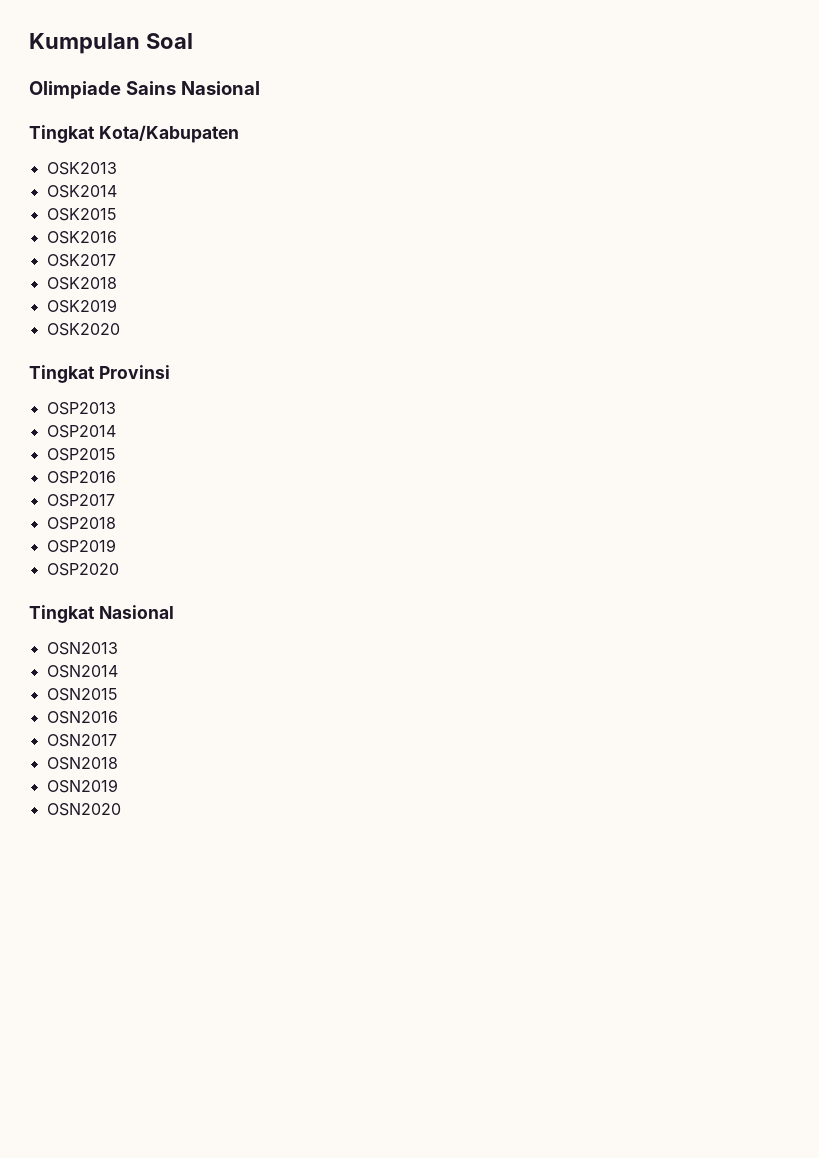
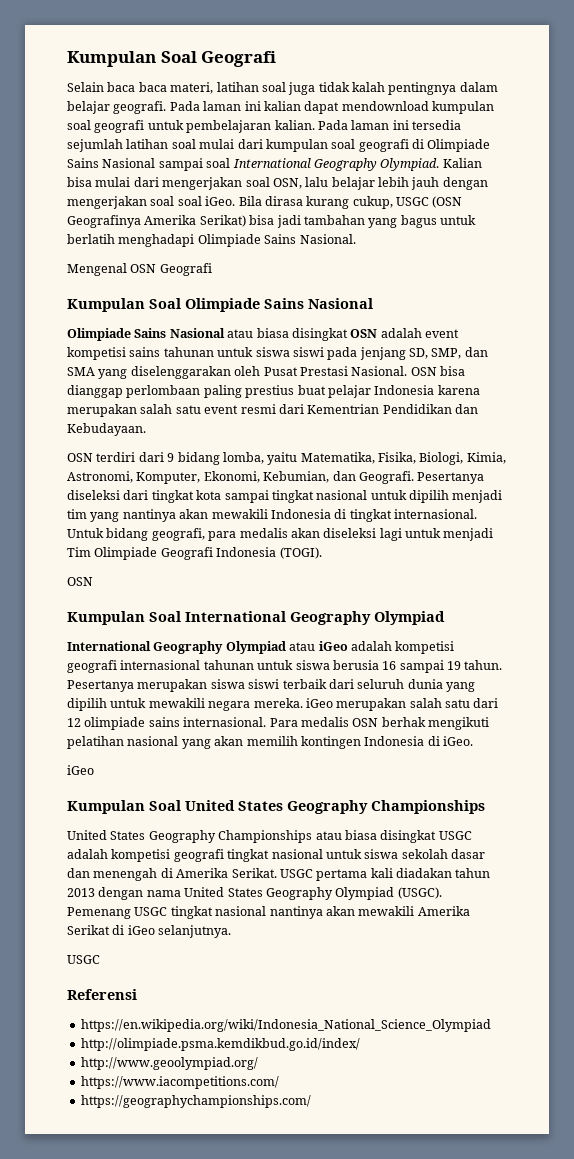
- Kumpulan Soal
- Olimpiade Sains Nasional
- Tingkat Kota/Kabupaten
- OSK2013
- OSK2014
- OSK2015
- OSK2016
- OSK2017
- OSK2018
- OSK2019
- OSK2020
- Tingkat Provinsi
- OSP2013
- OSP2014
- OSP2015
- OSP2016
- OSP2017
- OSP2018
- OSP2019
- OSP2020
- Tingkat Nasional
- OSN2013
- OSN2014
- OSN2015
- OSN2016
- OSN2017
- OSN2018
- OSN2019
- OSN2020
+ Kumpulan Soal Geografi
+ Selain baca baca materi, latihan soal juga tidak kalah pentingnya dalam belajar geografi. Pada laman ini kalian dapat mendownload kumpulan soal geografi untuk pembelajaran kalian. Pada laman ini tersedia sejumlah latihan soal mulai dari kumpulan soal geografi di Olimpiade Sains Nasional sampai soal International Geography Olympiad. Kalian bisa mulai dari mengerjakan soal OSN, lalu belajar lebih jauh dengan mengerjakan soal soal iGeo. Bila dirasa kurang cukup, USGC (OSN Geografinya Amerika Serikat) bisa jadi tambahan yang bagus untuk berlatih menghadapi Olimpiade Sains Nasional.
+ Mengenal OSN Geografi
+ Kumpulan Soal Olimpiade Sains Nasional
+ Olimpiade Sains Nasional atau biasa disingkat OSN adalah event kompetisi sains tahunan untuk siswa siswi pada jenjang SD, SMP, dan SMA yang diselenggarakan oleh Pusat Prestasi Nasional. OSN bisa dianggap perlombaan paling prestius buat pelajar Indonesia karena merupakan salah satu event resmi dari Kementrian Pendidikan dan Kebudayaan.
+ OSN terdiri dari 9 bidang lomba, yaitu Matematika, Fisika, Biologi, Kimia, Astronomi, Komputer, Ekonomi, Kebumian, dan Geografi. Pesertanya diseleksi dari tingkat kota sampai tingkat nasional untuk dipilih menjadi tim yang nantinya akan mewakili Indonesia di tingkat internasional. Untuk bidang geografi, para medalis akan diseleksi lagi untuk menjadi Tim Olimpiade Geografi Indonesia (TOGI).
+ OSN
+ Kumpulan Soal International Geography Olympiad
+ International Geography Olympiad atau iGeo adalah kompetisi geografi internasional tahunan untuk siswa berusia 16 sampai 19 tahun. Pesertanya merupakan siswa siswi terbaik dari seluruh dunia yang dipilih untuk mewakili negara mereka. iGeo merupakan salah satu dari 12 olimpiade sains internasional. Para medalis OSN berhak mengikuti pelatihan nasional yang akan memilih kontingen Indonesia di iGeo.
+ iGeo
+ Kumpulan Soal United States Geography Championships
+ United States Geography Championships atau biasa disingkat USGC adalah kompetisi geografi tingkat nasional untuk siswa sekolah dasar dan menengah di Amerika Serikat. USGC pertama kali diadakan tahun 2013 dengan nama United States Geography Olympiad (USGC). Pemenang USGC tingkat nasional nantinya akan mewakili Amerika Serikat di iGeo selanjutnya.
+ USGC
+ Referensi
+ https://en.wikipedia.org/wiki/Indonesia_National_Science_Olympiad
+ http://olimpiade.psma.kemdikbud.go.id/index/
+ http://www.geoolympiad.org/
+ https://www.iacompetitions.com/
+ https://geographychampionships.com/

